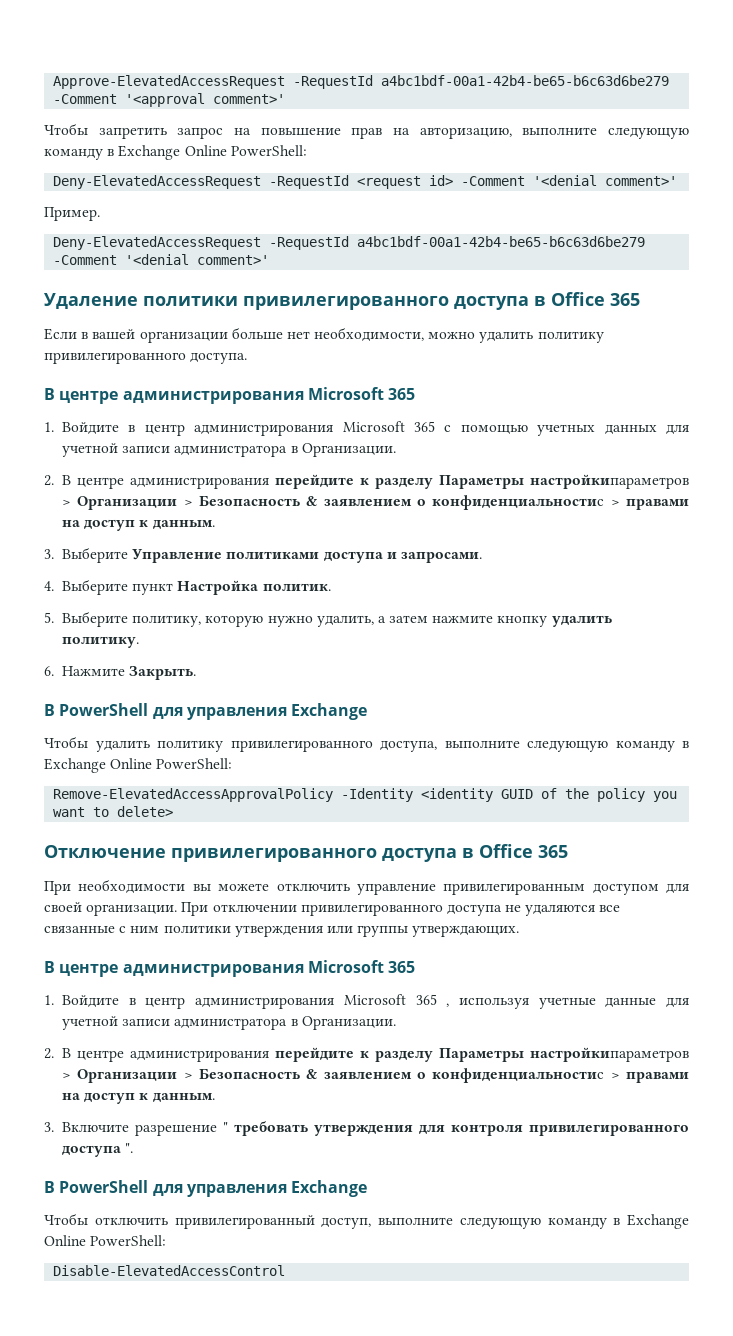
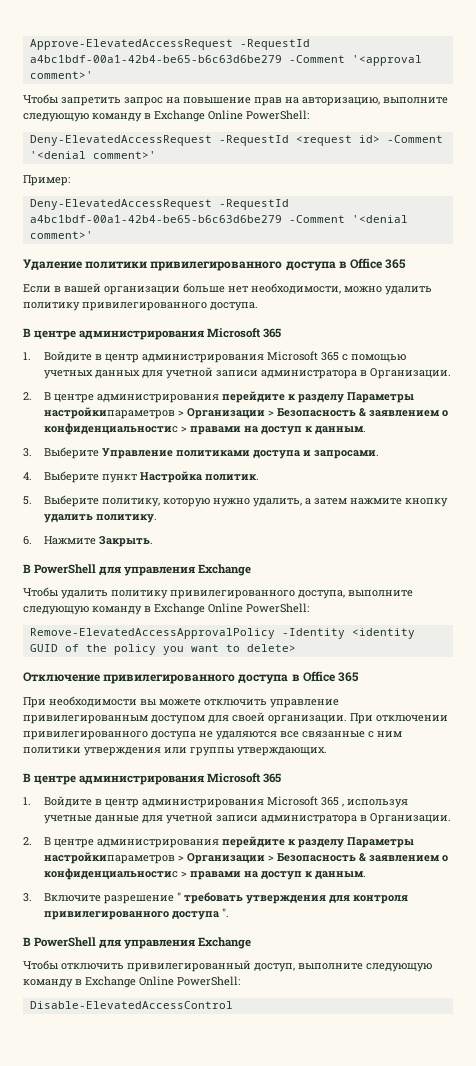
- Пример.
+ Пример:

